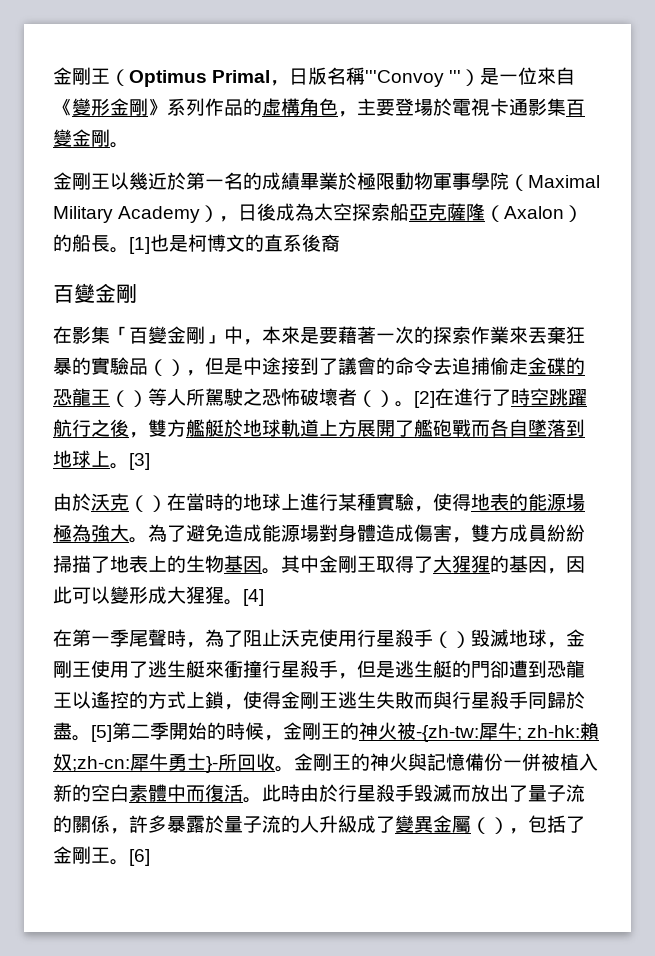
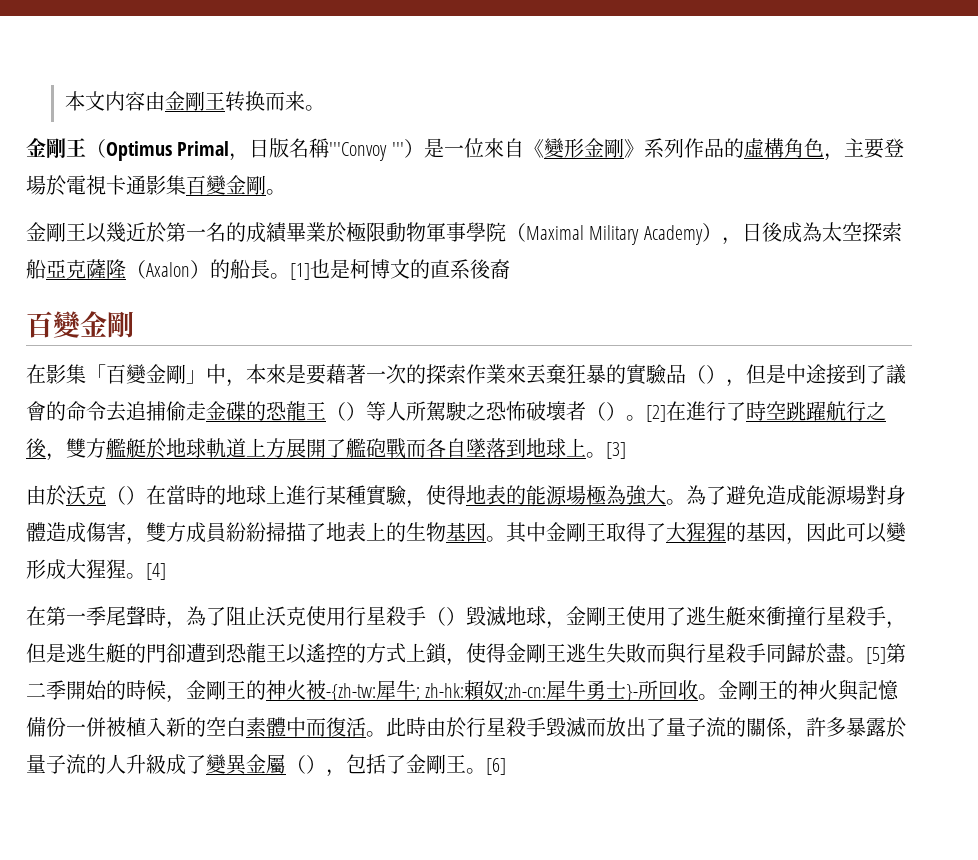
+ 本文内容由金剛王转换而来。

